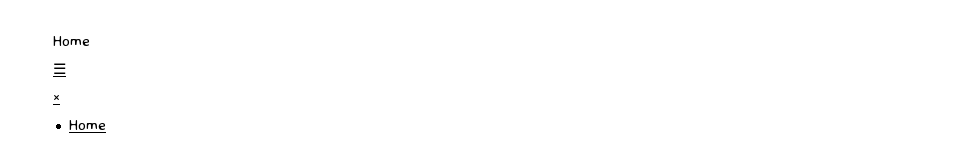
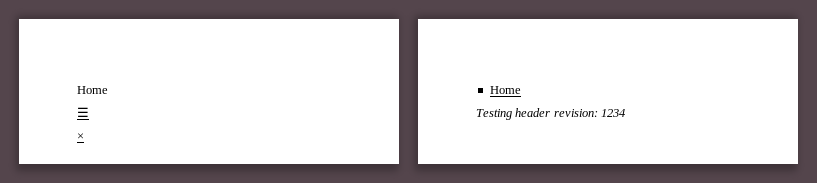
+ Testing header revision: 1234

